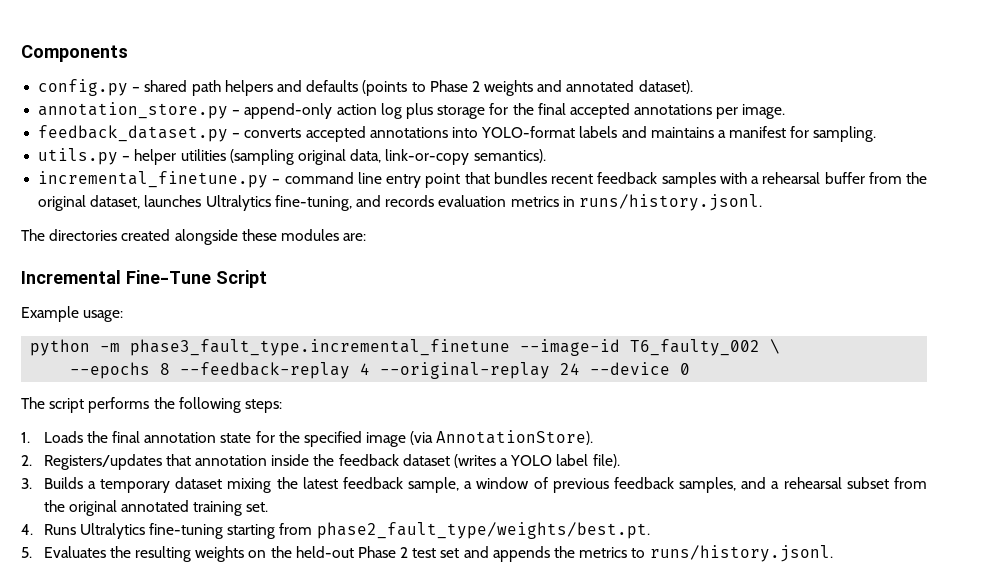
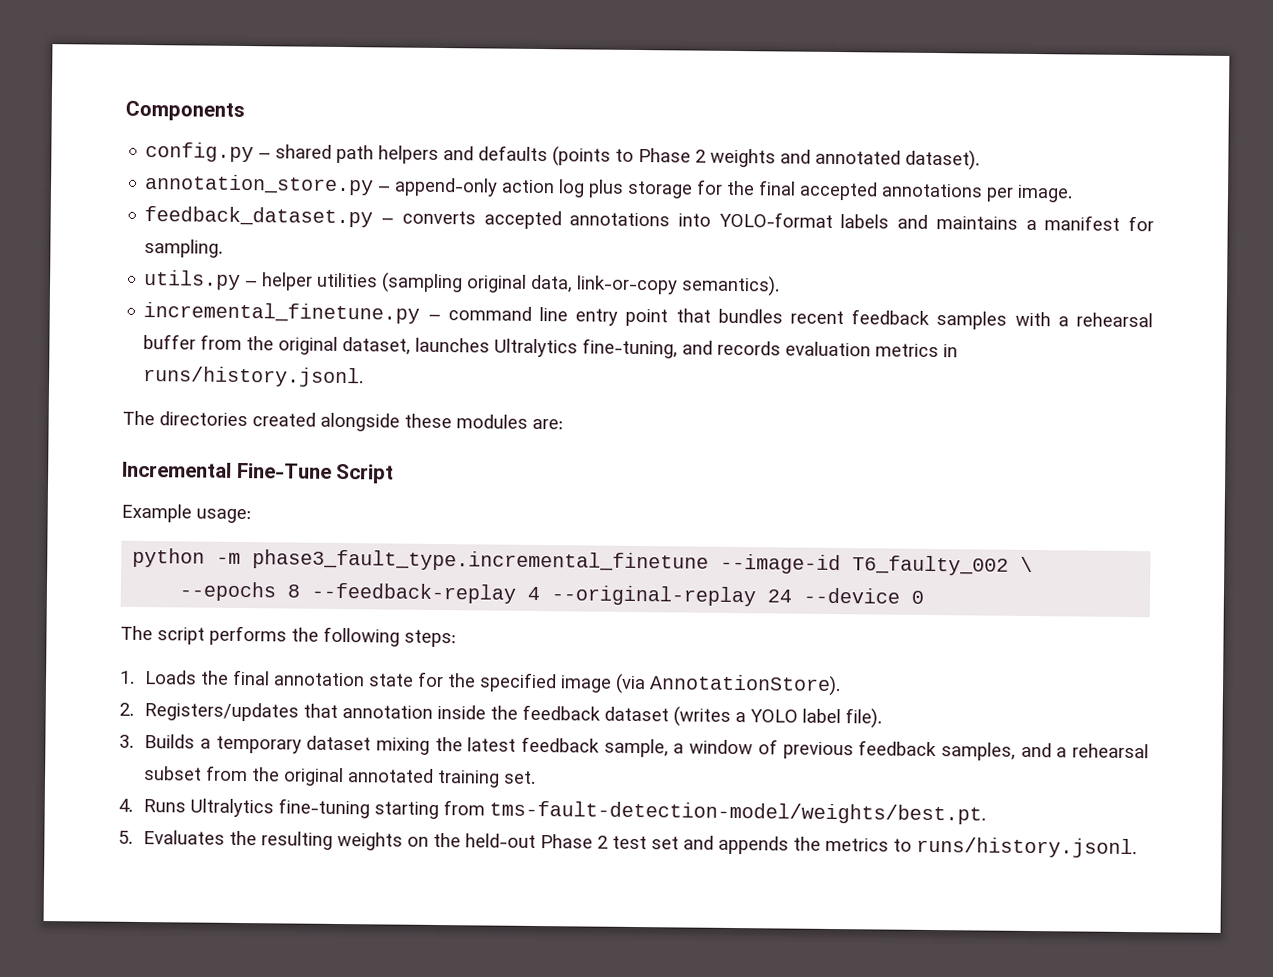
- 4. Runs Ultralytics fine-tuning starting from phase2_fault_type/weights/best.pt.
+ 4. Runs Ultralytics fine-tuning starting from tms-fault-detection-model/weights/best.pt.

